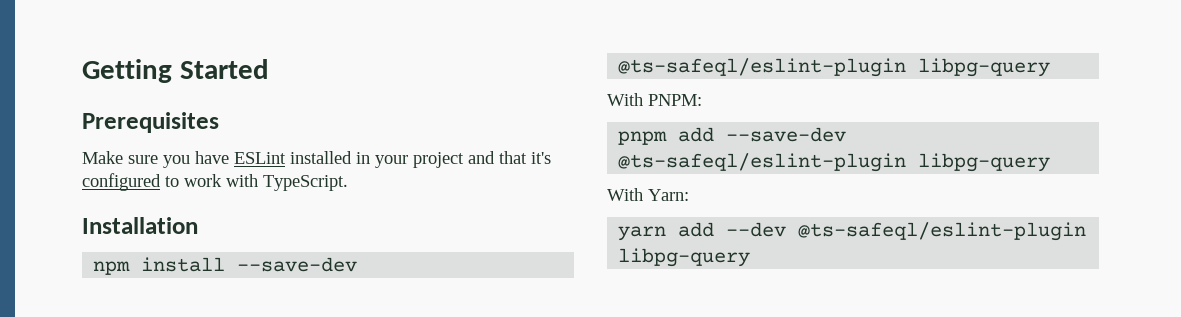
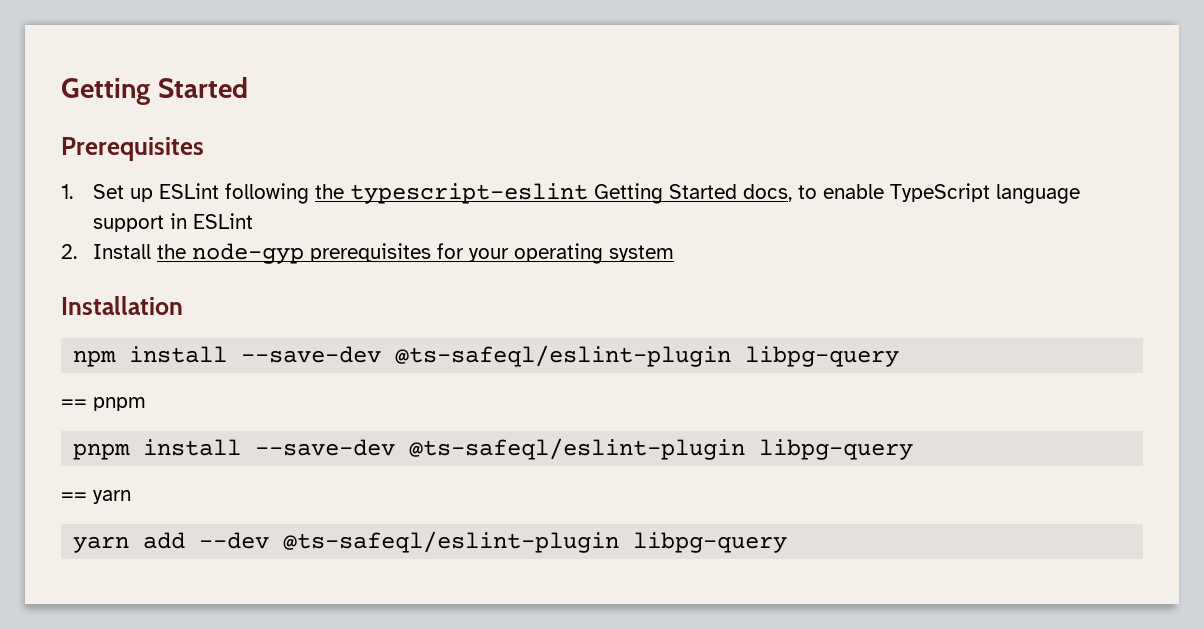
- Make sure you have ESLint installed in your project and that it's configured to work with TypeScript.
+ 1. Set up ESLint following the typescript-eslint Getting Started docs, to enable TypeScript language support in ESLint
+ 2. Install the node-gyp prerequisites for your operating system
- With PNPM:
- pnpm add --save-dev @ts-safeql/eslint-plugin libpg-query
- With Yarn:
+ == pnpm
+ pnpm install --save-dev @ts-safeql/eslint-plugin libpg-query
+ == yarn

